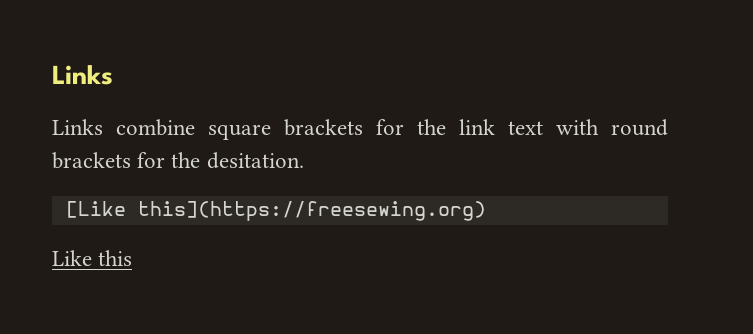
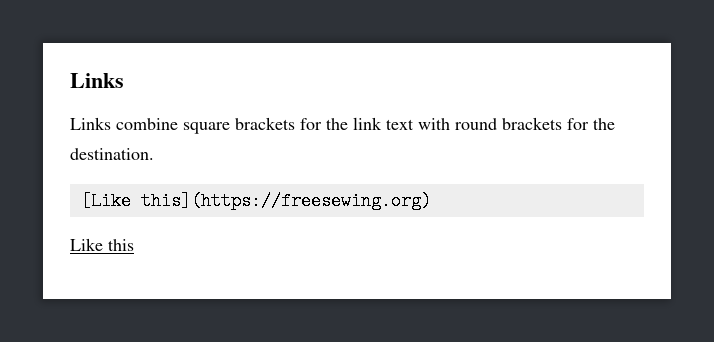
- Links combine square brackets for the link text with round brackets for the desitation.
+ Links combine square brackets for the link text with round brackets for the destination.

